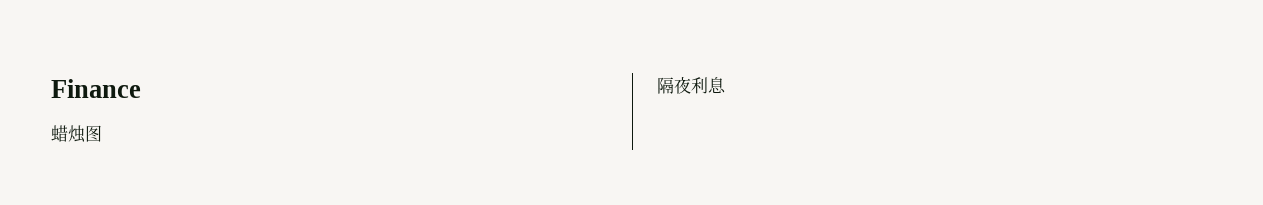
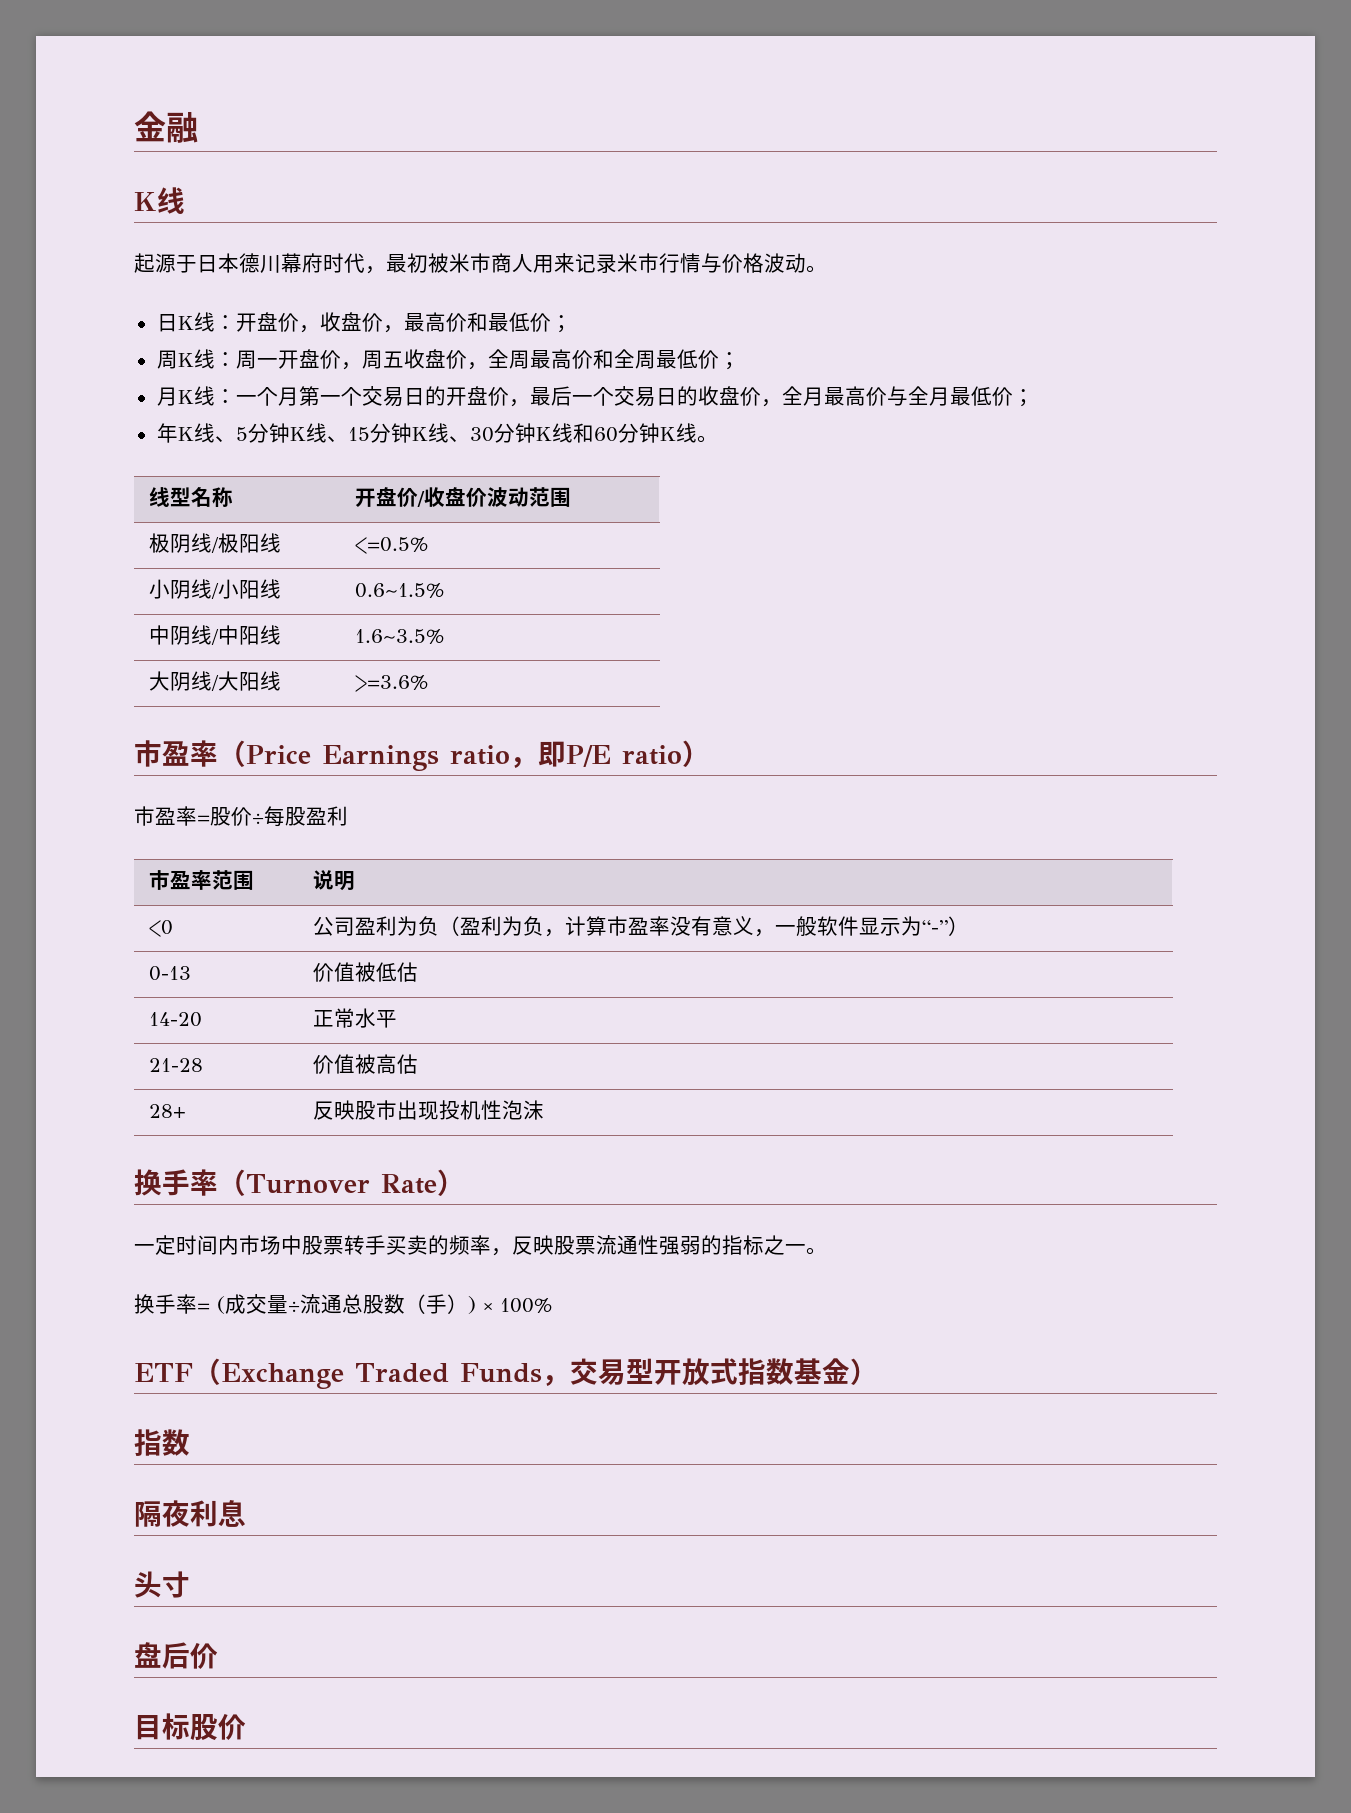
- Finance
- 蜡烛图
+ 金融
+ K线
+ 起源于日本德川幕府时代，最初被米市商人用来记录米市行情与价格波动。
+ 日K线：开盘价，收盘价，最高价和最低价；
+ 周K线：周一开盘价，周五收盘价，全周最高价和全周最低价；
+ 月K线：一个月第一个交易日的开盘价，最后一个交易日的收盘价，全月最高价与全月最低价；
+ 年K线、5分钟K线、15分钟K线、30分钟K线和60分钟K线。
+ 线型名称 | 开盘价/收盘价波动范围
+ 极阴线/极阳线 | <=0.5%
+ 小阴线/小阳线 | 0.6~1.5%
+ 中阴线/中阳线 | 1.6~3.5%
+ 大阴线/大阳线 | >=3.6%
+ 市盈率（Price Earnings ratio，即P/E ratio）
+ 市盈率=股价÷每股盈利
+ 市盈率范围 | 说明
+ <0 | 公司盈利为负（盈利为负，计算市盈率没有意义，一般软件显示为“-”）
+ 0-13 | 价值被低估
+ 14-20 | 正常水平
+ 21-28 | 价值被高估
+ 28+ | 反映股市出现投机性泡沫
+ 换手率（Turnover Rate）
+ 一定时间内市场中股票转手买卖的频率，反映股票流通性强弱的指标之一。
+ 换手率= (成交量÷流通总股数（手）) × 100%
+ ETF（Exchange Traded Funds，交易型开放式指数基金）
+ 指数
  隔夜利息
+ 头寸
+ 盘后价
+ 目标股价

